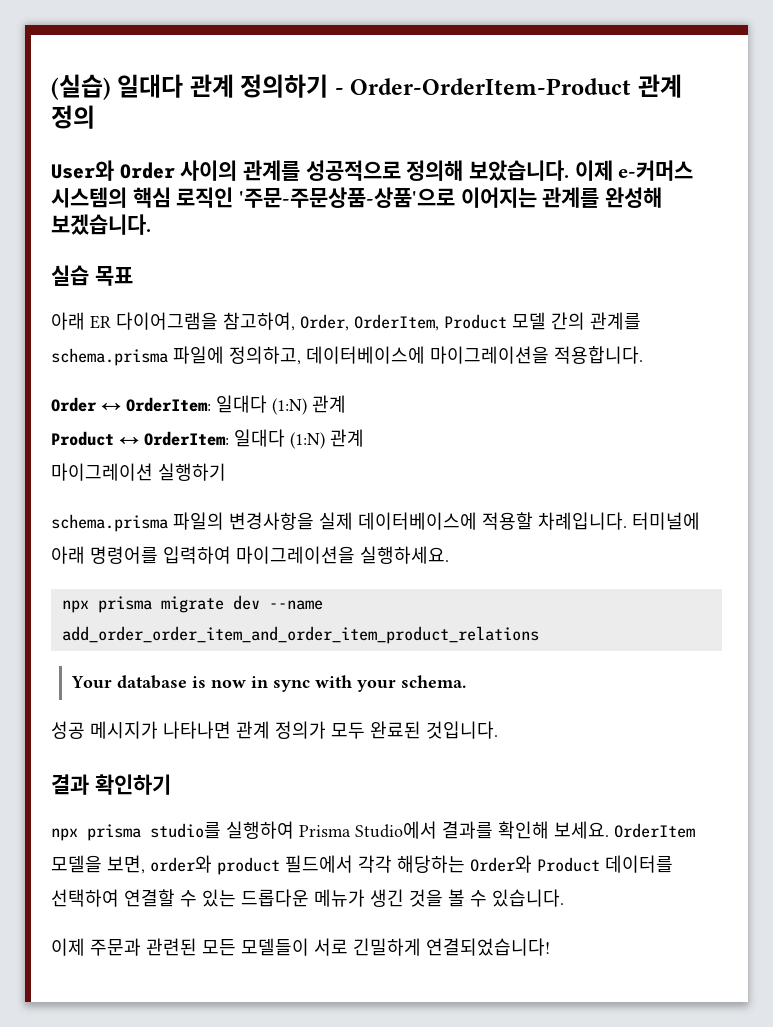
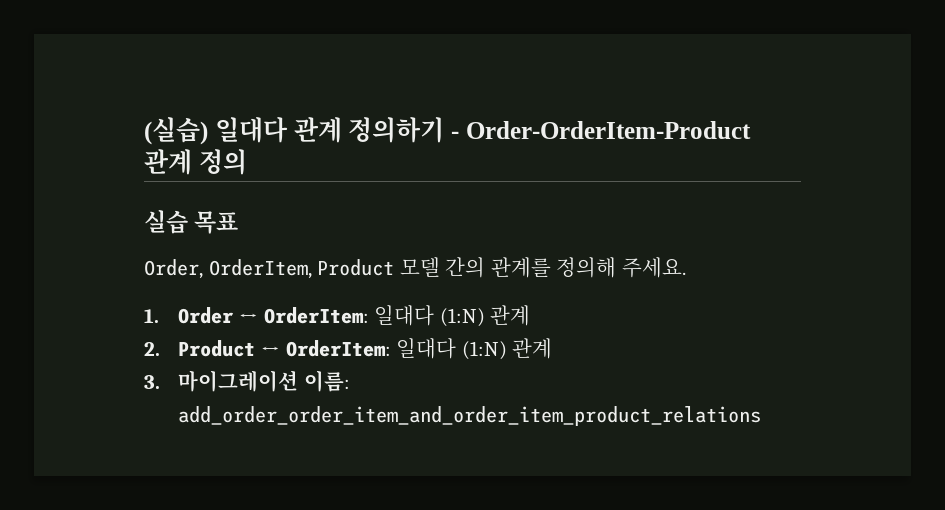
- User와 Order 사이의 관계를 성공적으로 정의해 보았습니다. 이제 e-커머스 시스템의 핵심 로직인 '주문-주문상품-상품'으로 이어지는 관계를 완성해 보겠습니다.
  실습 목표
- 아래 ER 다이어그램을 참고하여, Order, OrderItem, Product 모델 간의 관계를 schema.prisma 파일에 정의하고, 데이터베이스에 마이그레이션을 적용합니다.
- Order ↔ OrderItem: 일대다 (1:N) 관계
+ Order, OrderItem, Product 모델 간의 관계를 정의해 주세요.
+ 1. Order ↔ OrderItem: 일대다 (1:N) 관계
- Product ↔ OrderItem: 일대다 (1:N) 관계
+ 2. Product ↔ OrderItem: 일대다 (1:N) 관계
- 마이그레이션 실행하기
- schema.prisma 파일의 변경사항을 실제 데이터베이스에 적용할 차례입니다. 터미널에 아래 명령어를 입력하여 마이그레이션을 실행하세요.
- npx prisma migrate dev --name add_order_order_item_and_order_item_product_relations
- Your database is now in sync with your schema.
- 성공 메시지가 나타나면 관계 정의가 모두 완료된 것입니다.
- 결과 확인하기
- npx prisma studio를 실행하여 Prisma Studio에서 결과를 확인해 보세요. OrderItem 모델을 보면, order와 product 필드에서 각각 해당하는 Order와 Product 데이터를 선택하여 연결할 수 있는 드롭다운 메뉴가 생긴 것을 볼 수 있습니다.
- 이제 주문과 관련된 모든 모델들이 서로 긴밀하게 연결되었습니다!
+ 3. 마이그레이션 이름: add_order_order_item_and_order_item_product_relations

